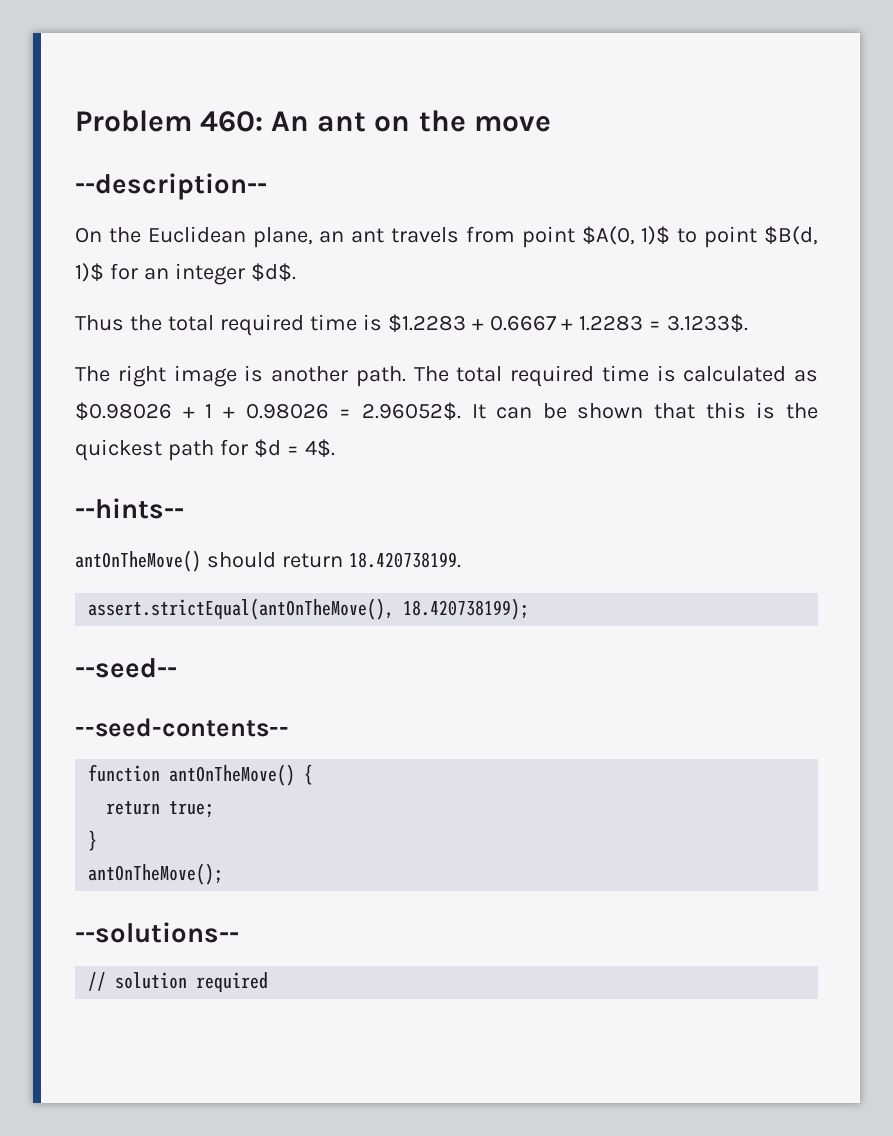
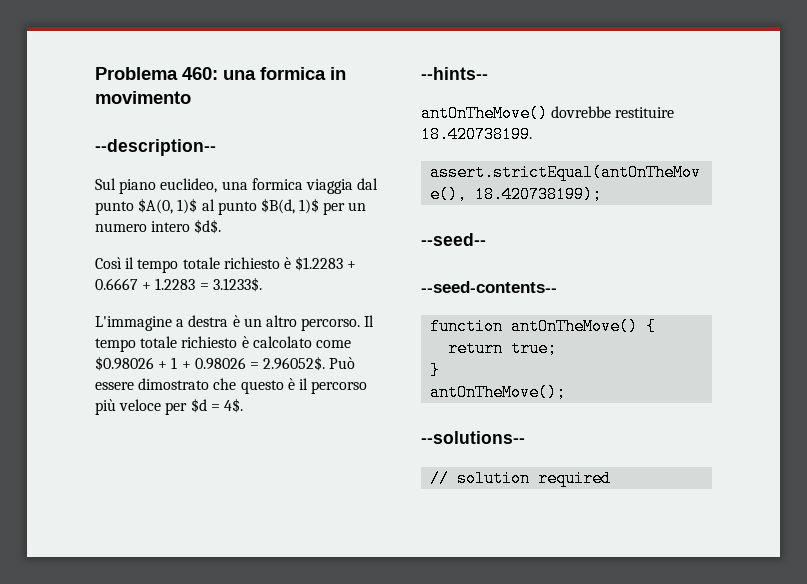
- Problem 460: An ant on the move
+ Problema 460: una formica in movimento
  --description--
- On the Euclidean plane, an ant travels from point $A(0, 1)$ to point $B(d, 1)$ for an integer $d$.
- Thus the total required time is $1.2283 + 0.6667 + 1.2283 = 3.1233$.
+ Sul piano euclideo, una formica viaggia dal punto $A(0, 1)$ al punto $B(d, 1)$ per un numero intero $d$.
+ Così il tempo totale richiesto è $1.2283 + 0.6667 + 1.2283 = 3.1233$.
- The right image is another path. The total required time is calculated as $0.98026 + 1 + 0.98026 = 2.96052$. It can be shown that this is the quickest path for $d = 4$.
+ L'immagine a destra è un altro percorso. Il tempo totale richiesto è calcolato come $0.98026 + 1 + 0.98026 = 2.96052$. Può essere dimostrato che questo è il percorso più veloce per $d = 4$.
- antOnTheMove() should return 18.420738199.
+ antOnTheMove() dovrebbe restituire 18.420738199.

